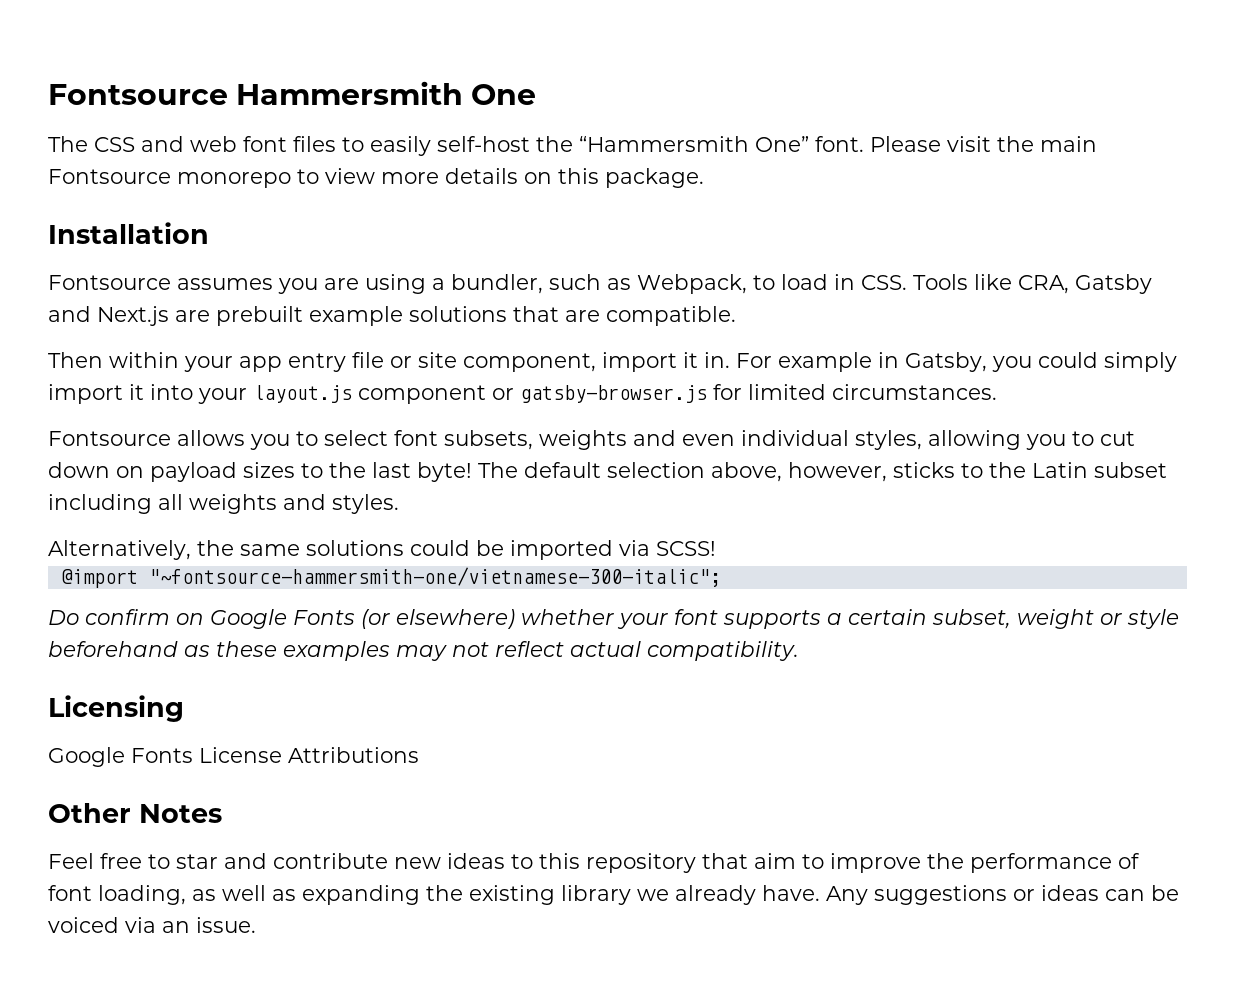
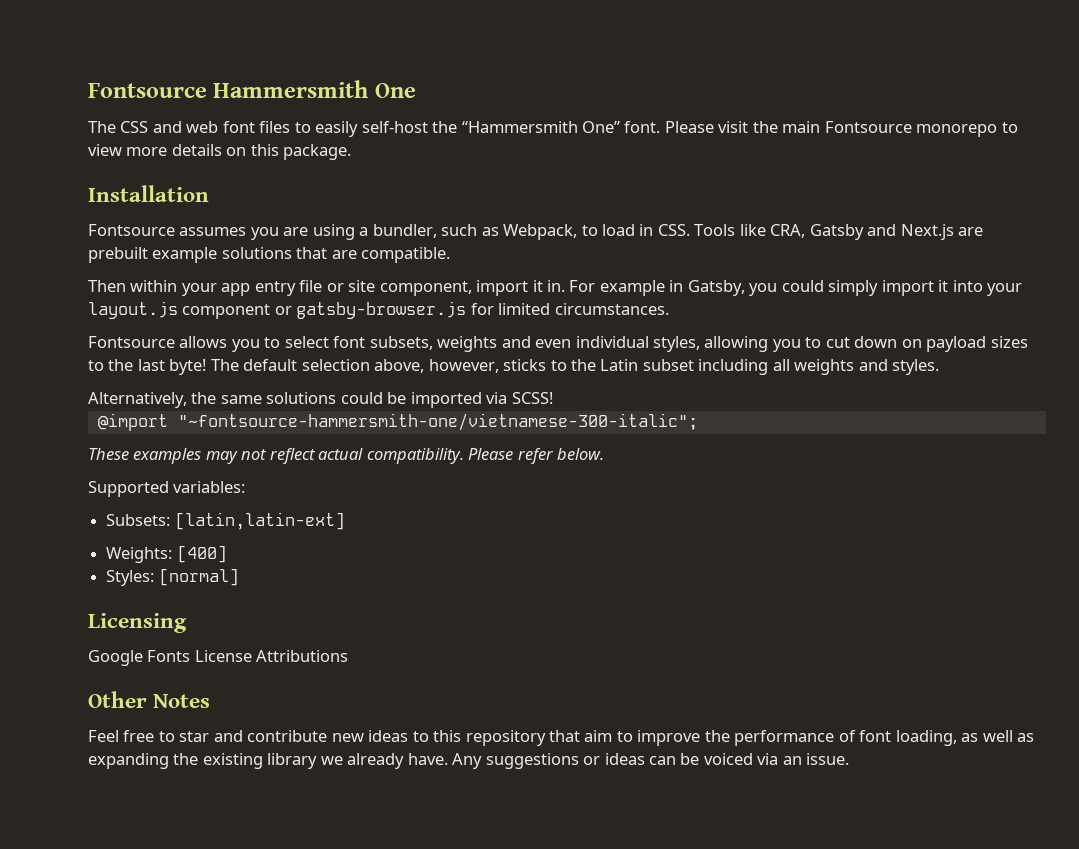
- Do confirm on Google Fonts (or elsewhere) whether your font supports a certain subset, weight or style beforehand as these examples may not reflect actual compatibility.
+ These examples may not reflect actual compatibility. Please refer below.
+ Supported variables:
+ Subsets: [latin,latin-ext]
+ Weights: [400]
+ Styles: [normal]

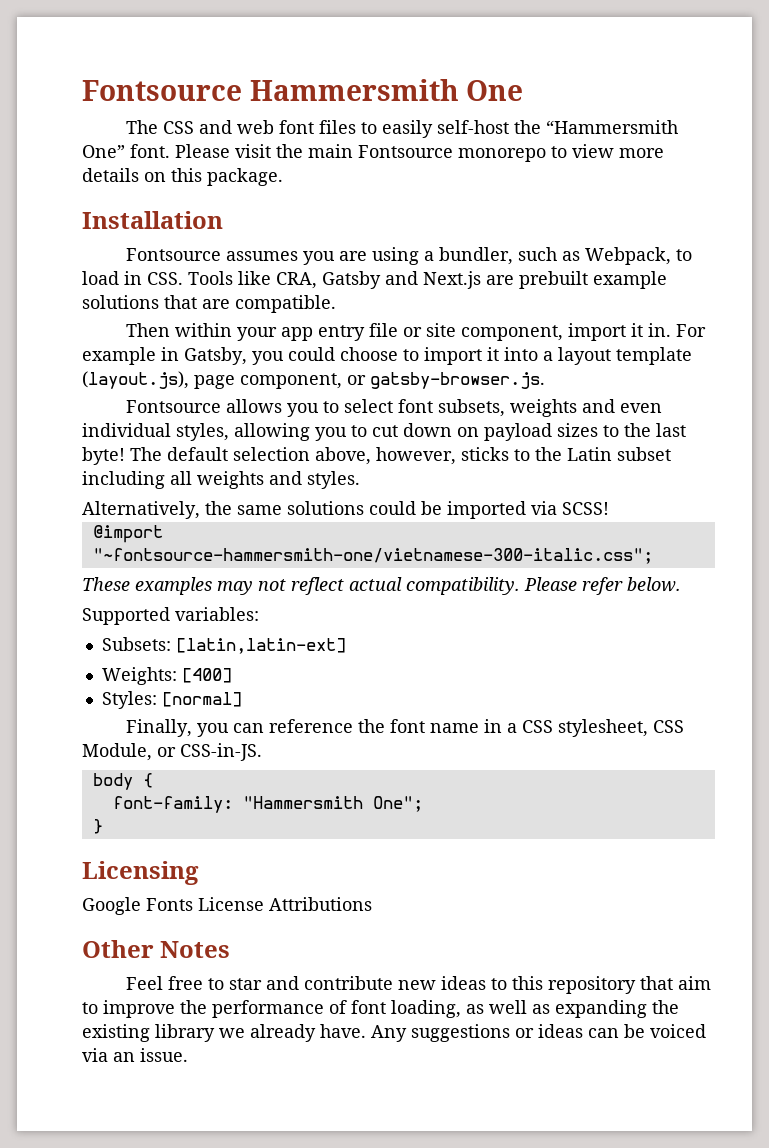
- For example in Gatsby, you could simply import it into your layout.js component or gatsby-browser.js for limited circumstances.
+ For example in Gatsby, you could choose to import it into a layout template (layout.js), page component, or gatsby-browser.js.
- @import "~fontsource-hammersmith-one/vietnamese-300-italic";
+ @import "~fontsource-hammersmith-one/vietnamese-300-italic.css";
+ Finally, you can reference the font name in a CSS stylesheet, CSS Module, or CSS-in-JS.
+ body {
+ font-family: "Hammersmith One";
+ }

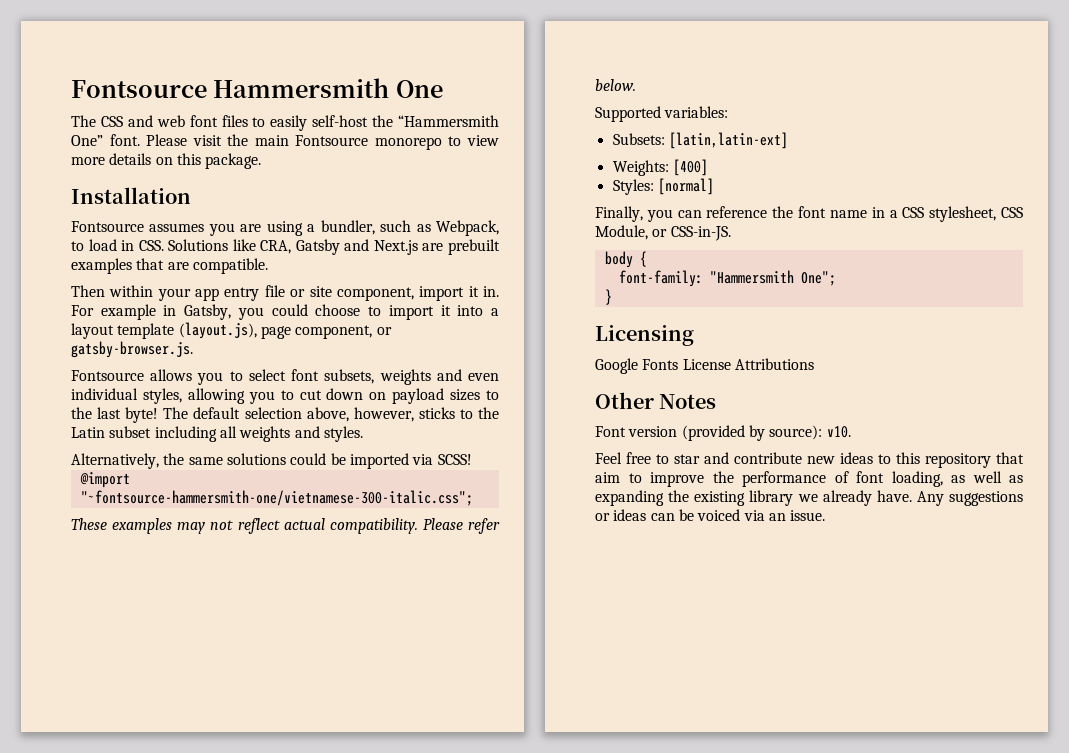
- Fontsource assumes you are using a bundler, such as Webpack, to load in CSS. Tools like CRA, Gatsby and Next.js are prebuilt example solutions that are compatible.
+ Fontsource assumes you are using a bundler, such as Webpack, to load in CSS. Solutions like CRA, Gatsby and Next.js are prebuilt examples that are compatible.
+ Font version (provided by source): v10.

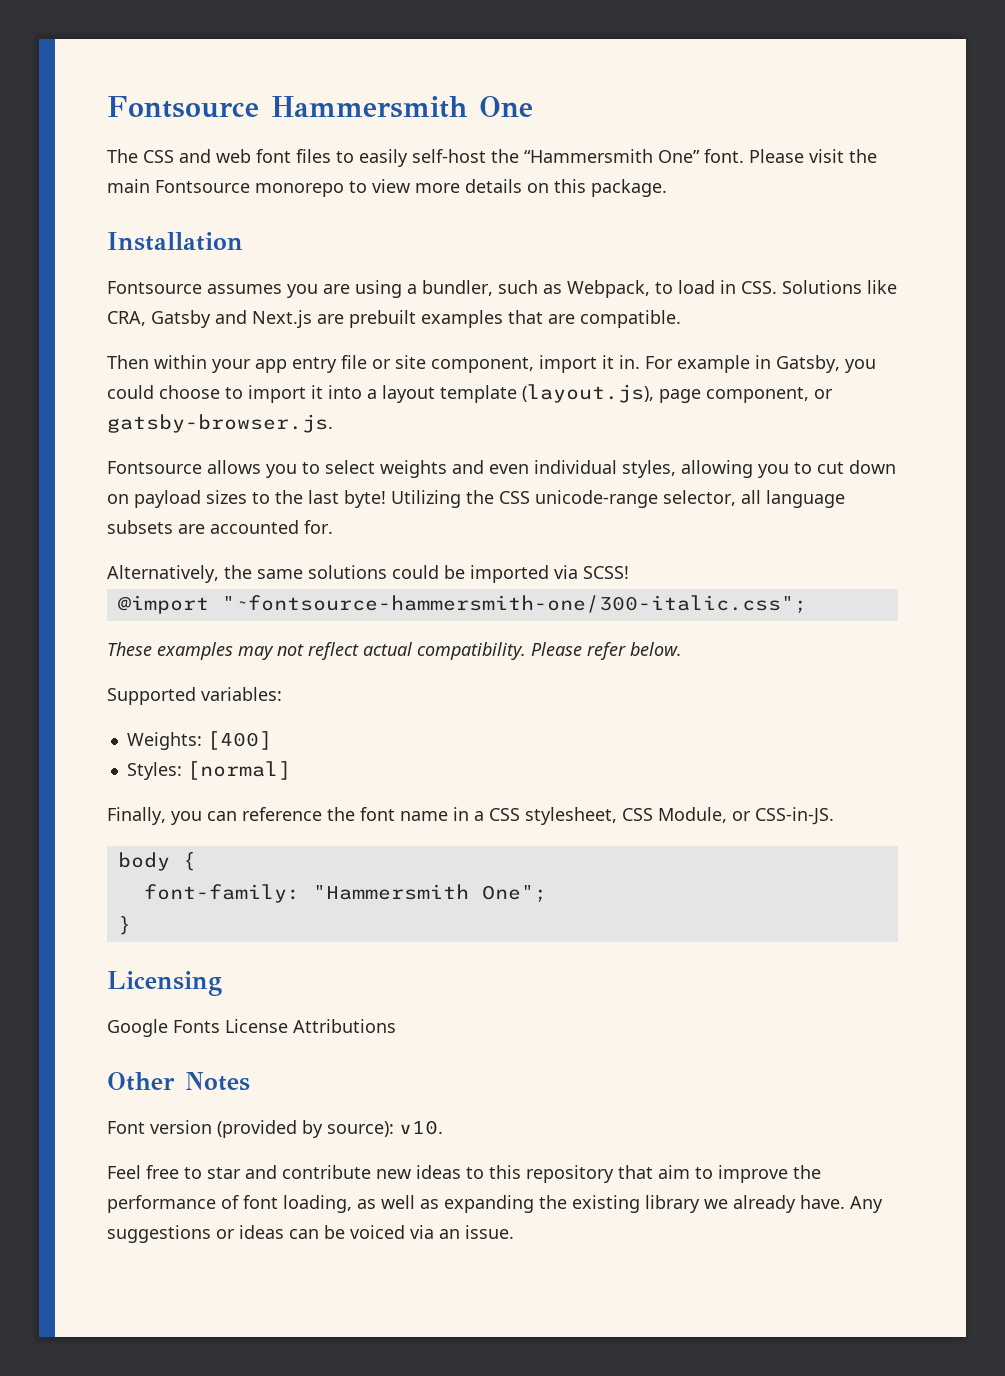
- Fontsource allows you to select font subsets, weights and even individual styles, allowing you to cut down on payload sizes to the last byte!
+ Fontsource allows you to select weights and even individual styles, allowing you to cut down on payload sizes to the last byte!
- The default selection above, however, sticks to the Latin subset including all weights and styles.
+ Utilizing the CSS unicode-range selector, all language subsets are accounted for.
- @import "~fontsource-hammersmith-one/vietnamese-300-italic.css";
+ @import "~fontsource-hammersmith-one/300-italic.css";
- Subsets: [latin,latin-ext]

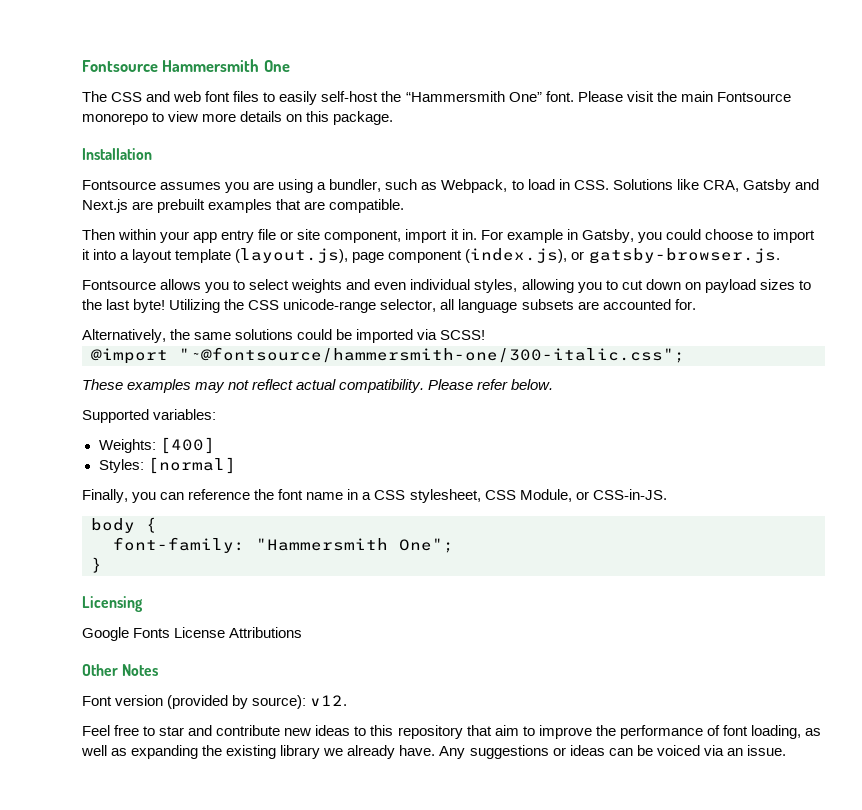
- For example in Gatsby, you could choose to import it into a layout template (layout.js), page component, or gatsby-browser.js.
+ For example in Gatsby, you could choose to import it into a layout template (layout.js), page component (index.js), or gatsby-browser.js.
- @import "~fontsource-hammersmith-one/300-italic.css";
+ @import "~@fontsource/hammersmith-one/300-italic.css";
- Font version (provided by source): v10.
+ Font version (provided by source): v12.

